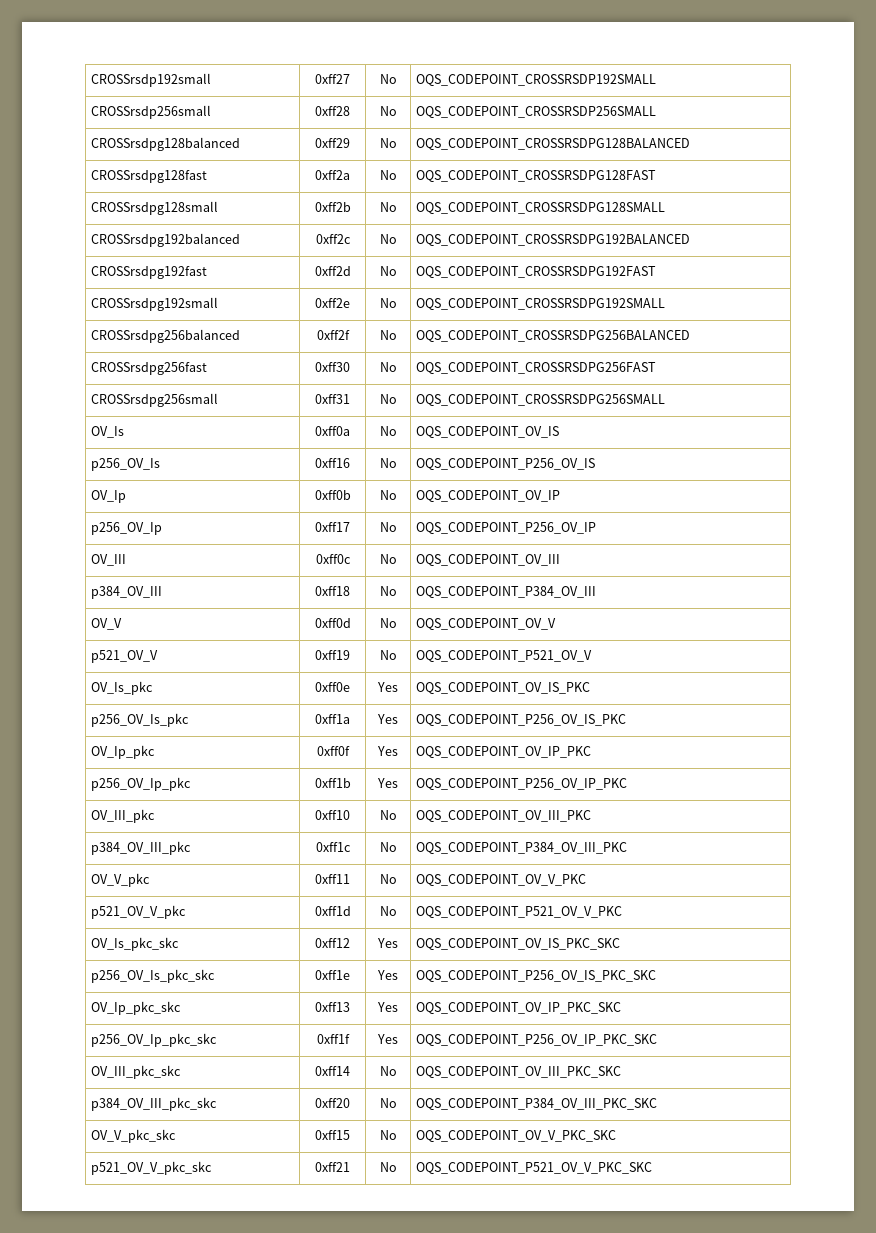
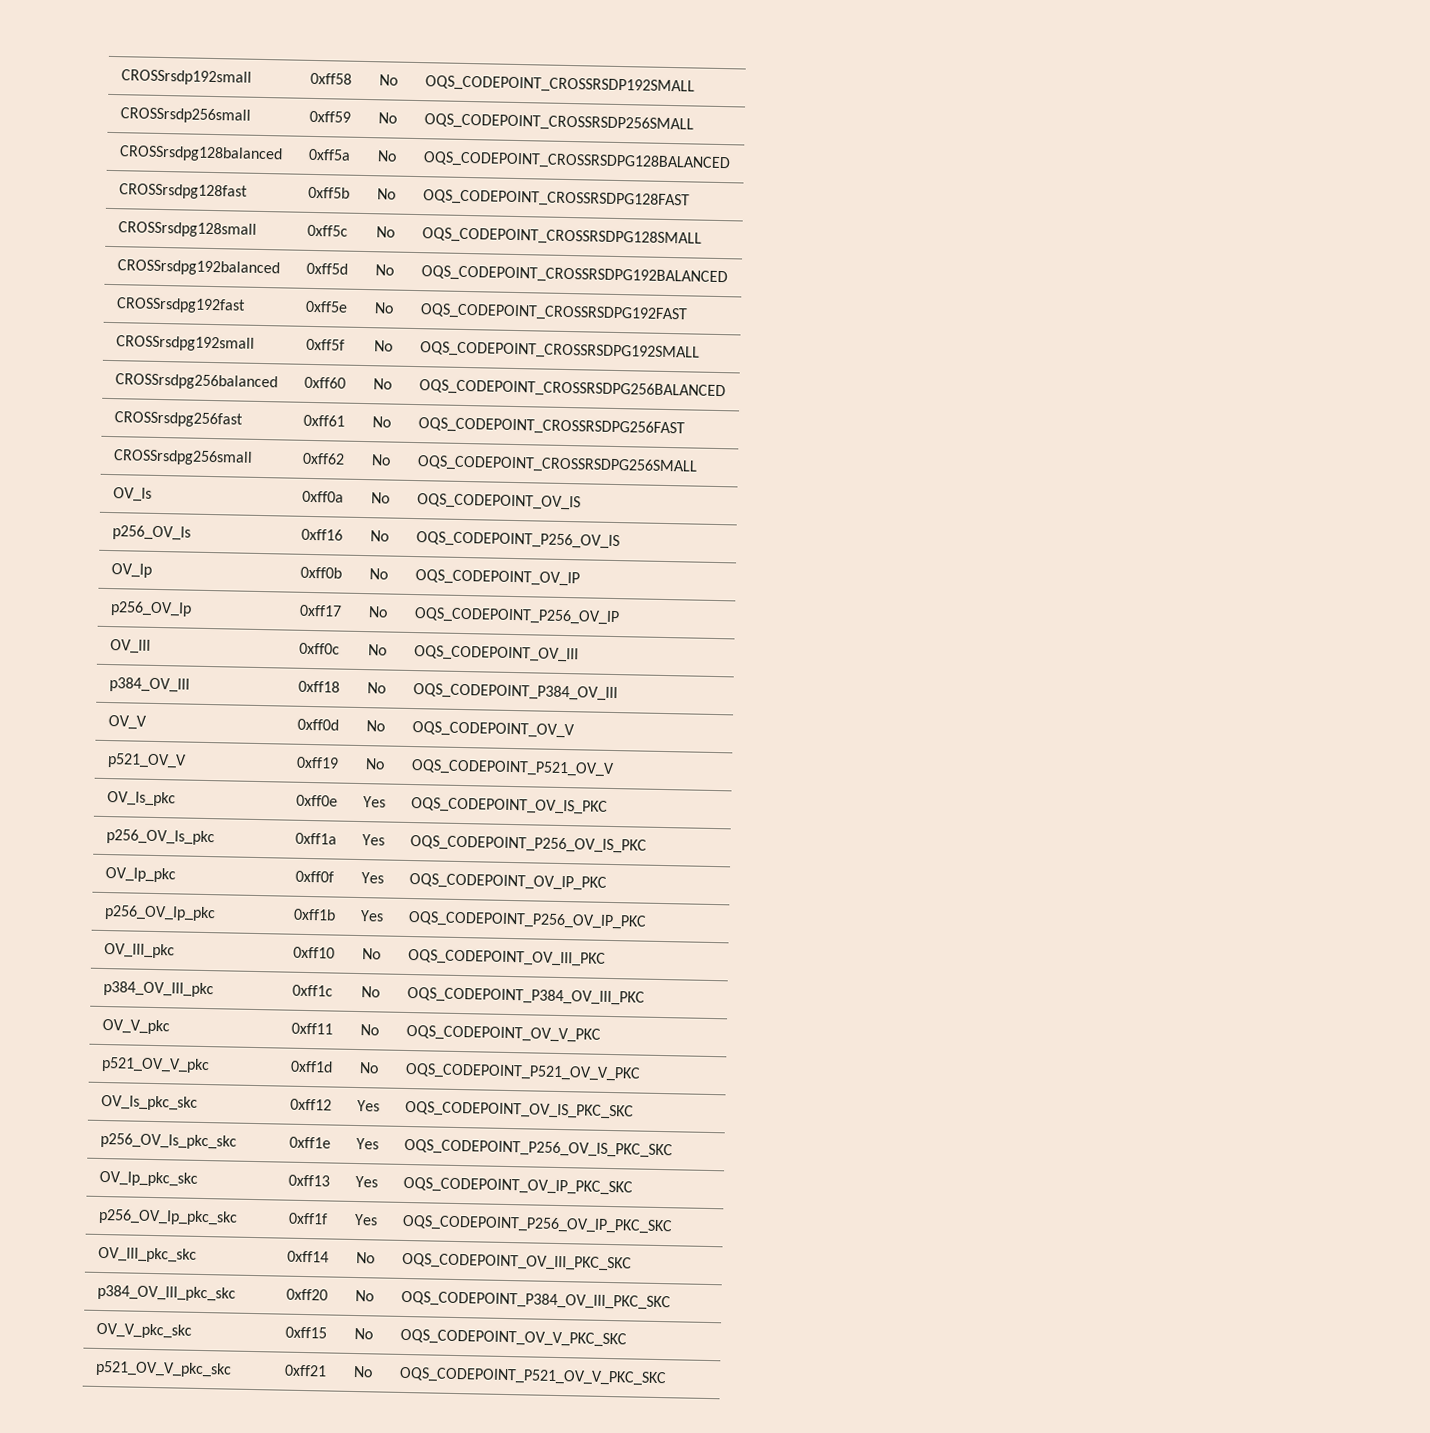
- CROSSrsdp192small | 0xff27 | No | OQS_CODEPOINT_CROSSRSDP192SMALL
+ CROSSrsdp192small | 0xff58 | No | OQS_CODEPOINT_CROSSRSDP192SMALL
- CROSSrsdp256small | 0xff28 | No | OQS_CODEPOINT_CROSSRSDP256SMALL
+ CROSSrsdp256small | 0xff59 | No | OQS_CODEPOINT_CROSSRSDP256SMALL
- CROSSrsdpg128balanced | 0xff29 | No | OQS_CODEPOINT_CROSSRSDPG128BALANCED
+ CROSSrsdpg128balanced | 0xff5a | No | OQS_CODEPOINT_CROSSRSDPG128BALANCED
- CROSSrsdpg128fast | 0xff2a | No | OQS_CODEPOINT_CROSSRSDPG128FAST
+ CROSSrsdpg128fast | 0xff5b | No | OQS_CODEPOINT_CROSSRSDPG128FAST
- CROSSrsdpg128small | 0xff2b | No | OQS_CODEPOINT_CROSSRSDPG128SMALL
+ CROSSrsdpg128small | 0xff5c | No | OQS_CODEPOINT_CROSSRSDPG128SMALL
- CROSSrsdpg192balanced | 0xff2c | No | OQS_CODEPOINT_CROSSRSDPG192BALANCED
+ CROSSrsdpg192balanced | 0xff5d | No | OQS_CODEPOINT_CROSSRSDPG192BALANCED
- CROSSrsdpg192fast | 0xff2d | No | OQS_CODEPOINT_CROSSRSDPG192FAST
+ CROSSrsdpg192fast | 0xff5e | No | OQS_CODEPOINT_CROSSRSDPG192FAST
- CROSSrsdpg192small | 0xff2e | No | OQS_CODEPOINT_CROSSRSDPG192SMALL
+ CROSSrsdpg192small | 0xff5f | No | OQS_CODEPOINT_CROSSRSDPG192SMALL
- CROSSrsdpg256balanced | 0xff2f | No | OQS_CODEPOINT_CROSSRSDPG256BALANCED
+ CROSSrsdpg256balanced | 0xff60 | No | OQS_CODEPOINT_CROSSRSDPG256BALANCED
- CROSSrsdpg256fast | 0xff30 | No | OQS_CODEPOINT_CROSSRSDPG256FAST
+ CROSSrsdpg256fast | 0xff61 | No | OQS_CODEPOINT_CROSSRSDPG256FAST
- CROSSrsdpg256small | 0xff31 | No | OQS_CODEPOINT_CROSSRSDPG256SMALL
+ CROSSrsdpg256small | 0xff62 | No | OQS_CODEPOINT_CROSSRSDPG256SMALL

